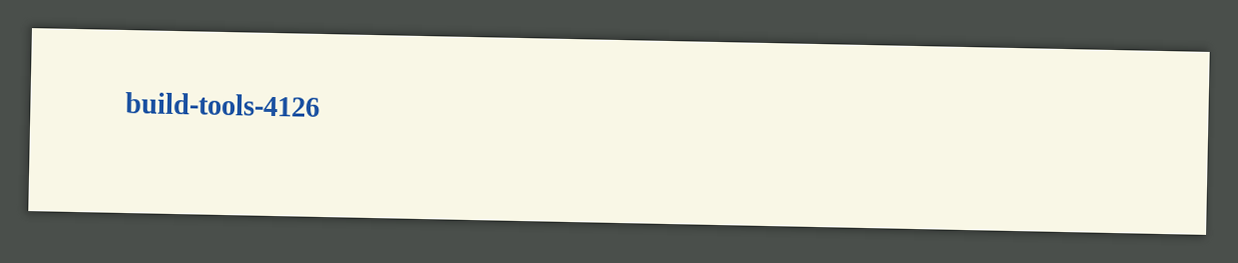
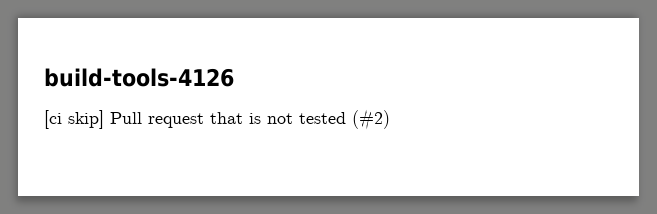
+ [ci skip] Pull request that is not tested (#2)

